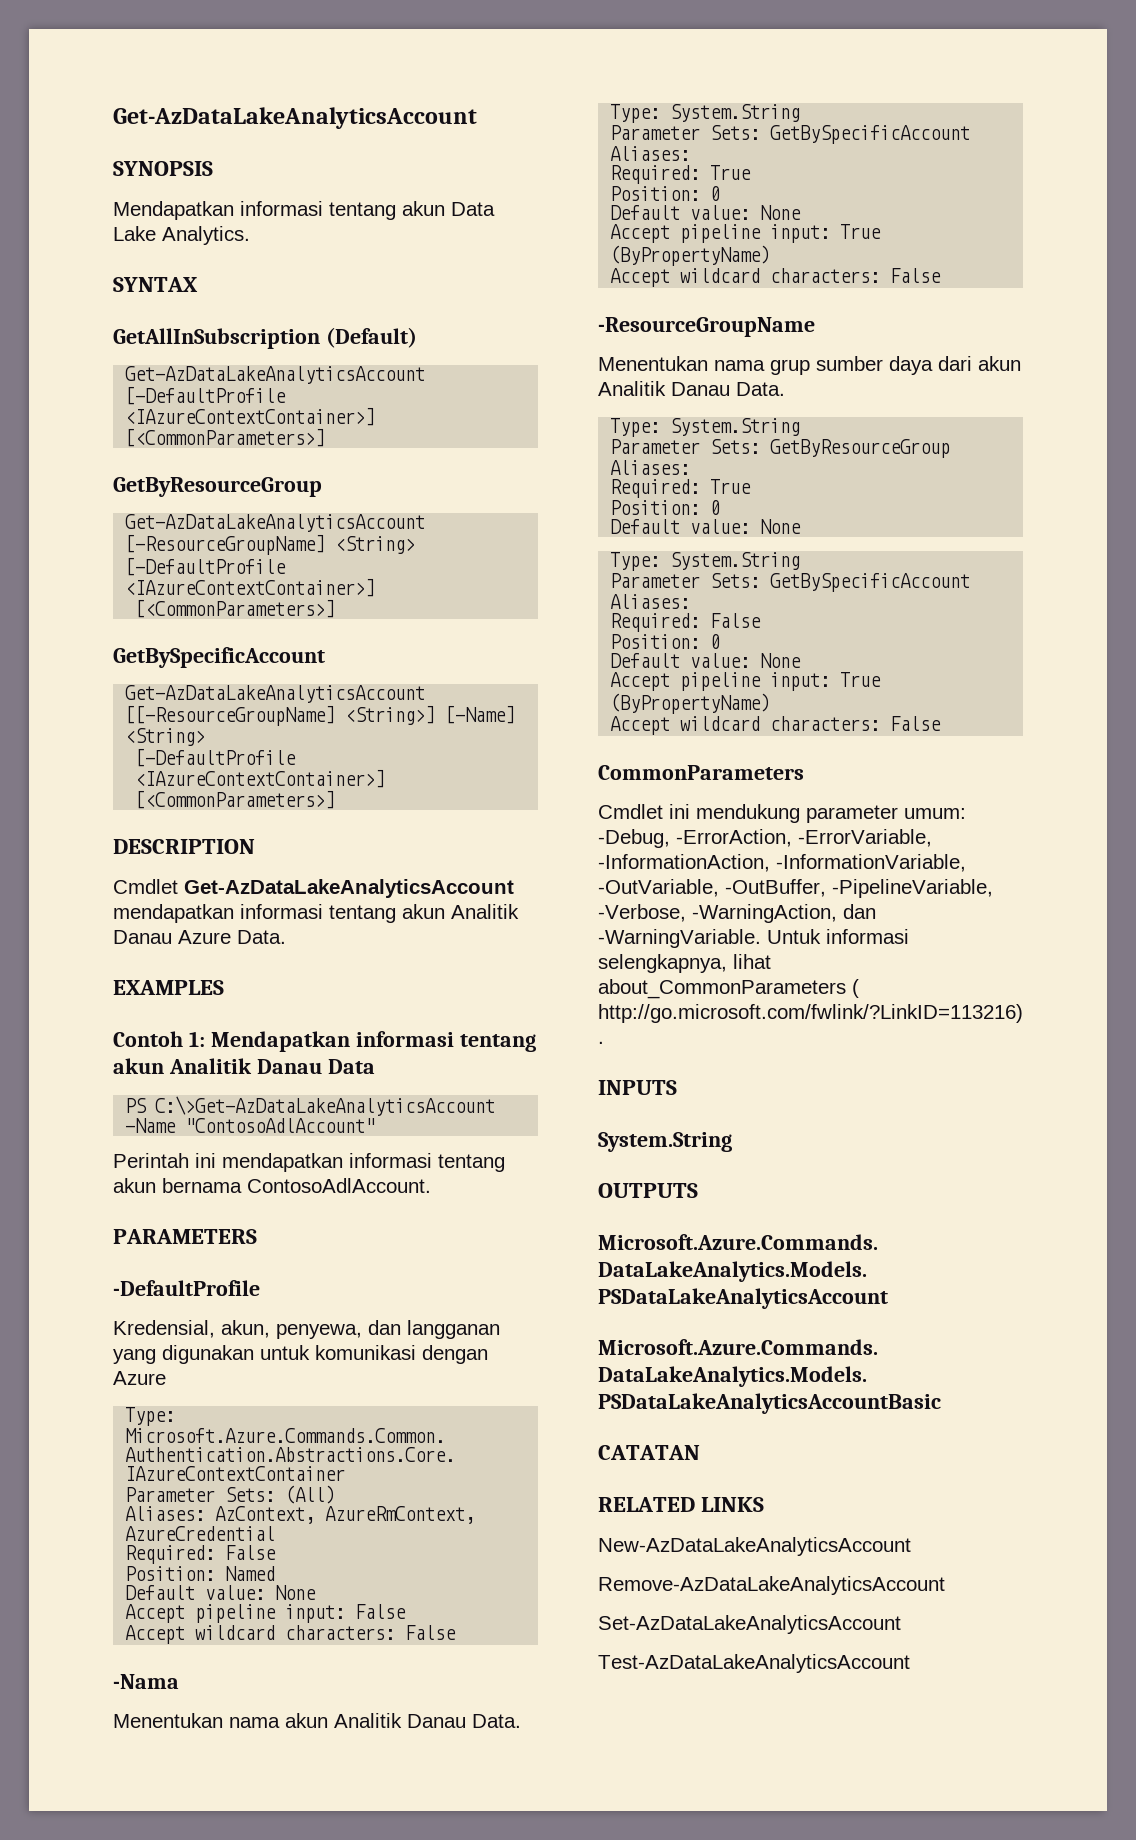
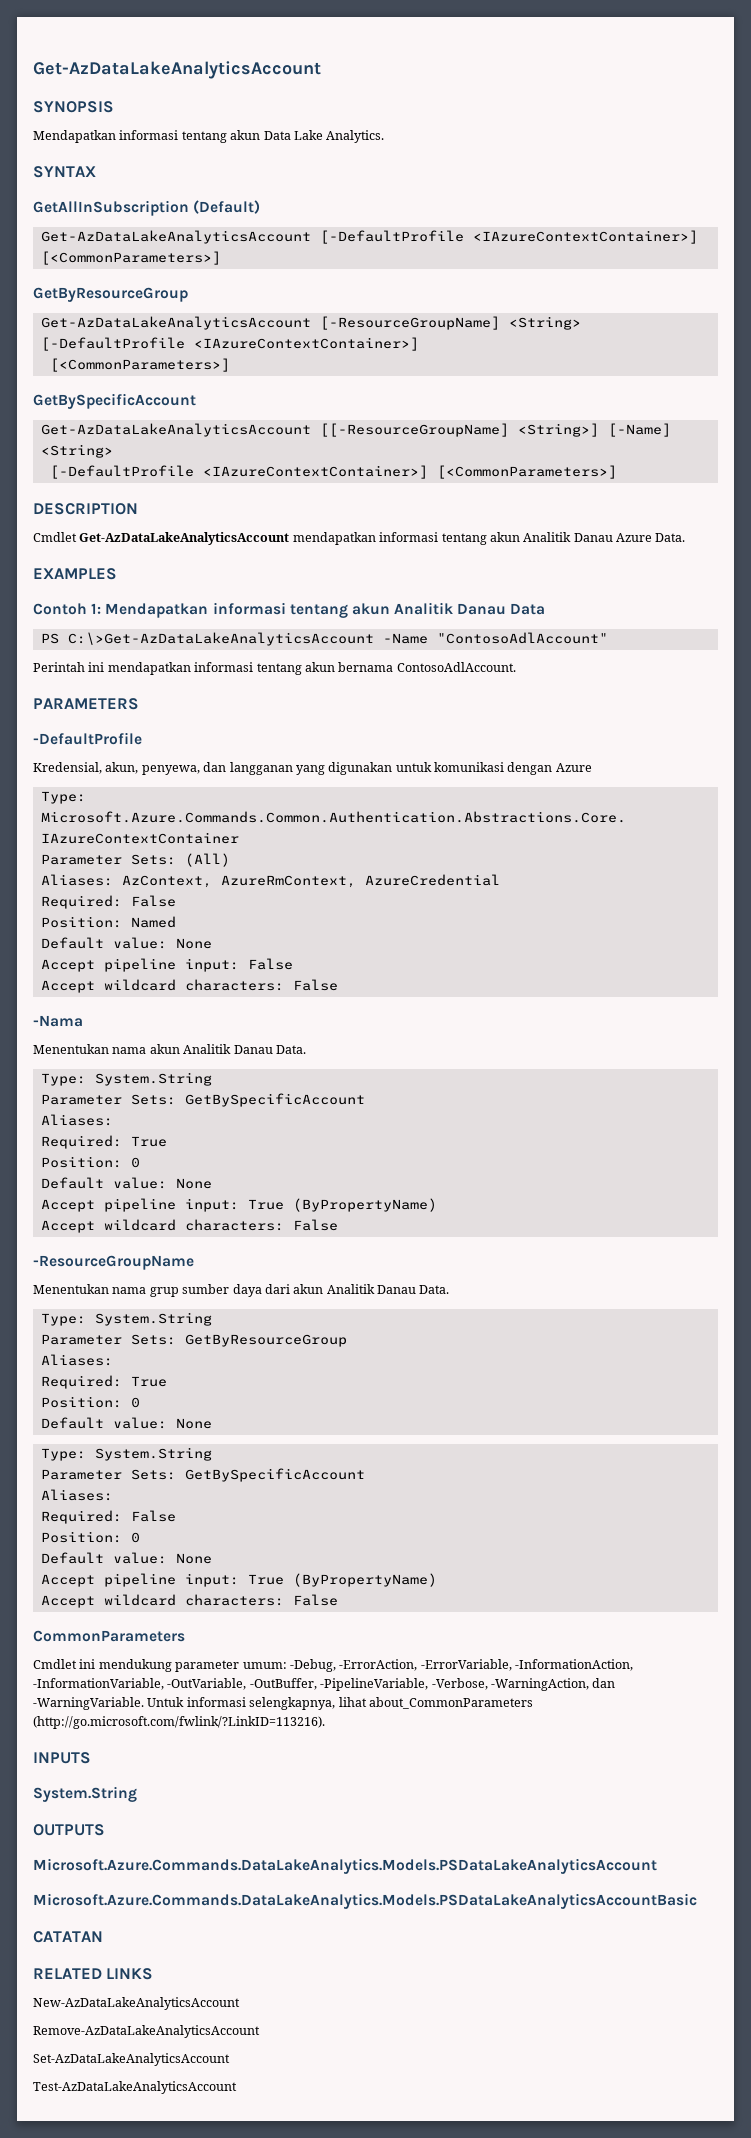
- Untuk informasi selengkapnya, lihat about_CommonParameters ( http://go.microsoft.com/fwlink/?LinkID=113216) .
+ Untuk informasi selengkapnya, lihat about_CommonParameters (http://go.microsoft.com/fwlink/?LinkID=113216).

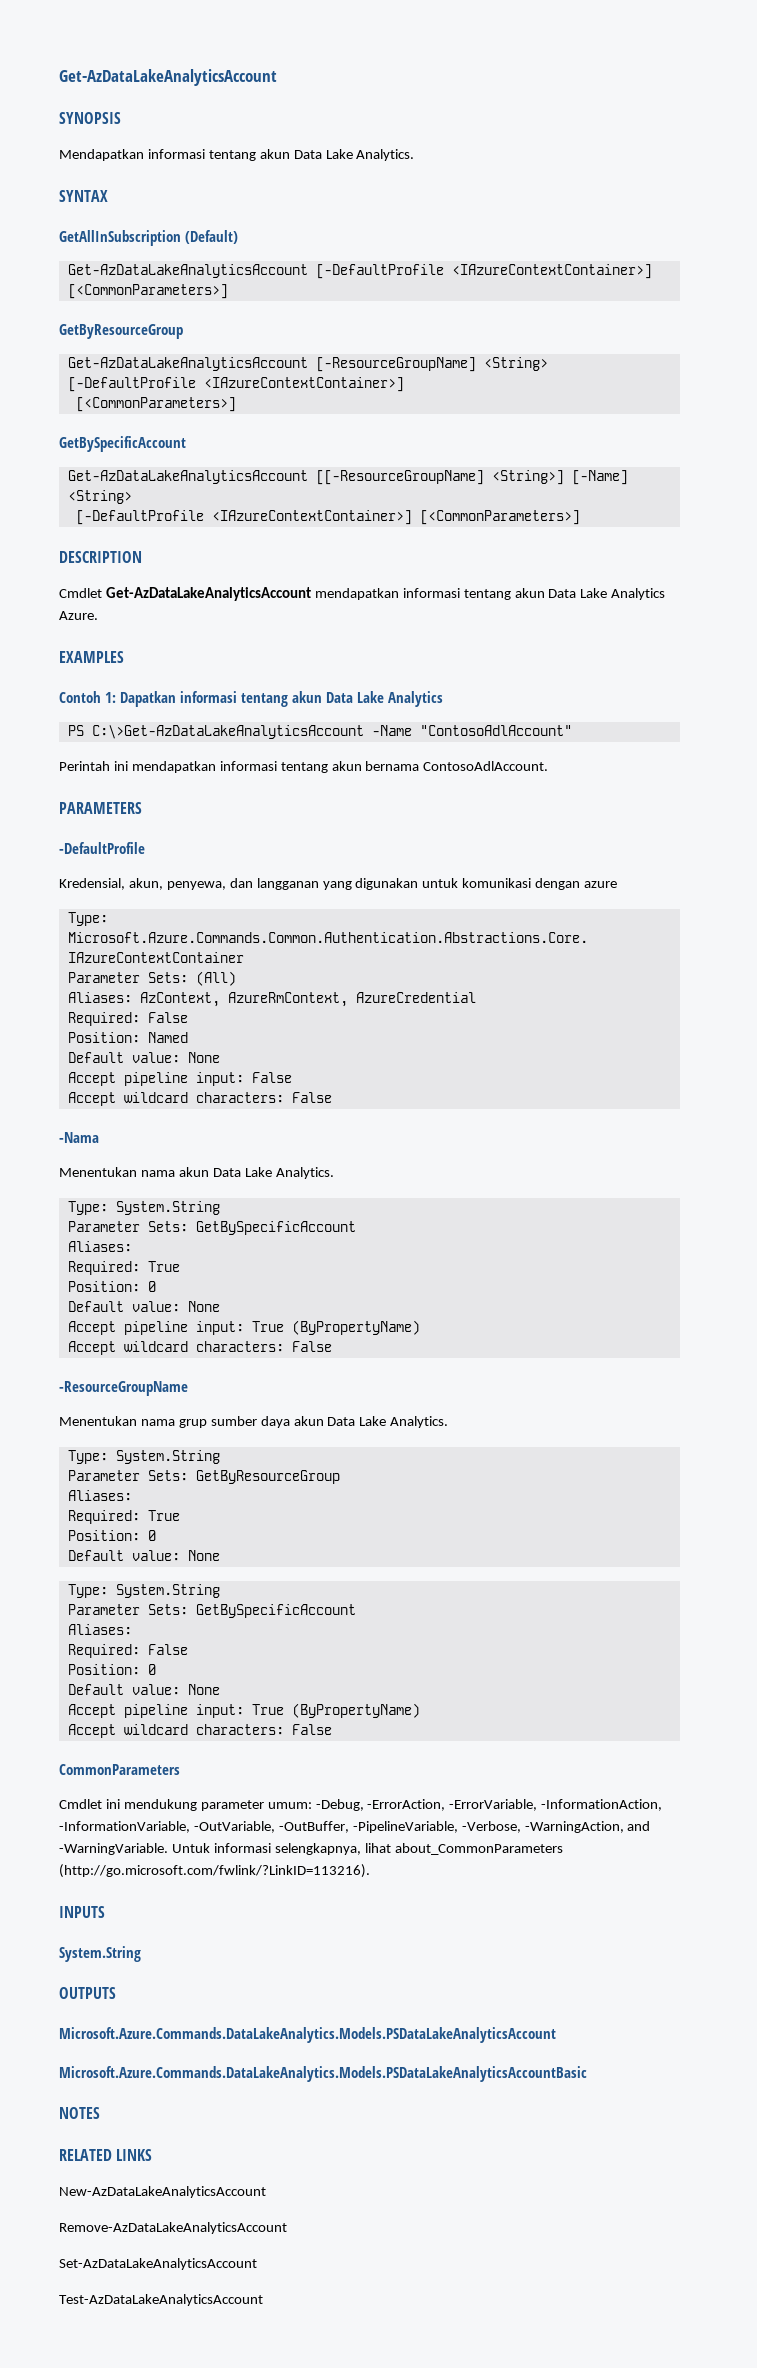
- Cmdlet Get-AzDataLakeAnalyticsAccount mendapatkan informasi tentang akun Analitik Danau Azure Data.
+ Cmdlet Get-AzDataLakeAnalyticsAccount mendapatkan informasi tentang akun Data Lake Analytics Azure.
- Contoh 1: Mendapatkan informasi tentang akun Analitik Danau Data
+ Contoh 1: Dapatkan informasi tentang akun Data Lake Analytics
- Kredensial, akun, penyewa, dan langganan yang digunakan untuk komunikasi dengan Azure
+ Kredensial, akun, penyewa, dan langganan yang digunakan untuk komunikasi dengan azure
- Menentukan nama akun Analitik Danau Data.
+ Menentukan nama akun Data Lake Analytics.
- Menentukan nama grup sumber daya dari akun Analitik Danau Data.
+ Menentukan nama grup sumber daya akun Data Lake Analytics.
- Cmdlet ini mendukung parameter umum: -Debug, -ErrorAction, -ErrorVariable, -InformationAction, -InformationVariable, -OutVariable, -OutBuffer, -PipelineVariable, -Verbose, -WarningAction, dan -WarningVariable.
+ Cmdlet ini mendukung parameter umum: -Debug, -ErrorAction, -ErrorVariable, -InformationAction, -InformationVariable, -OutVariable, -OutBuffer, -PipelineVariable, -Verbose, -WarningAction, and -WarningVariable.
- CATATAN
+ NOTES

